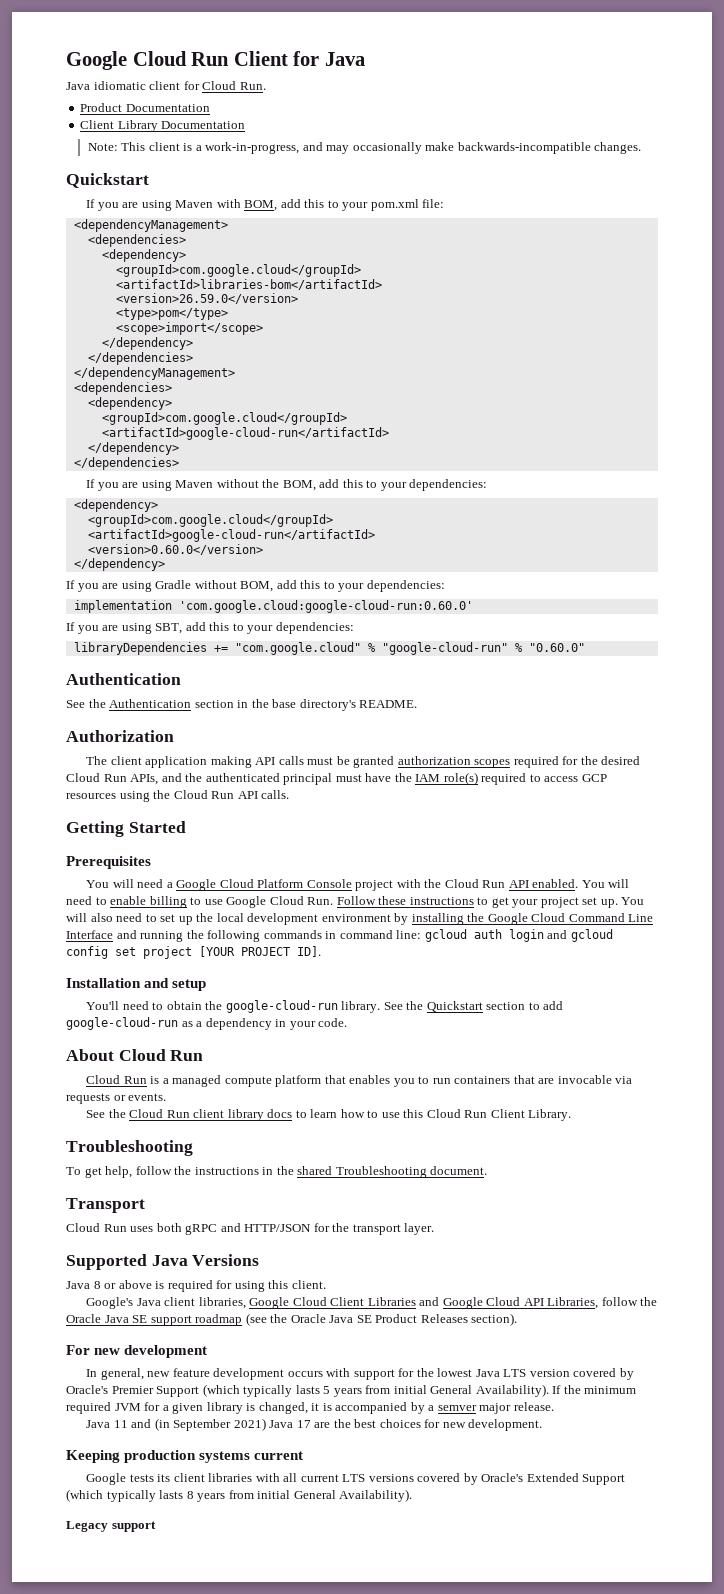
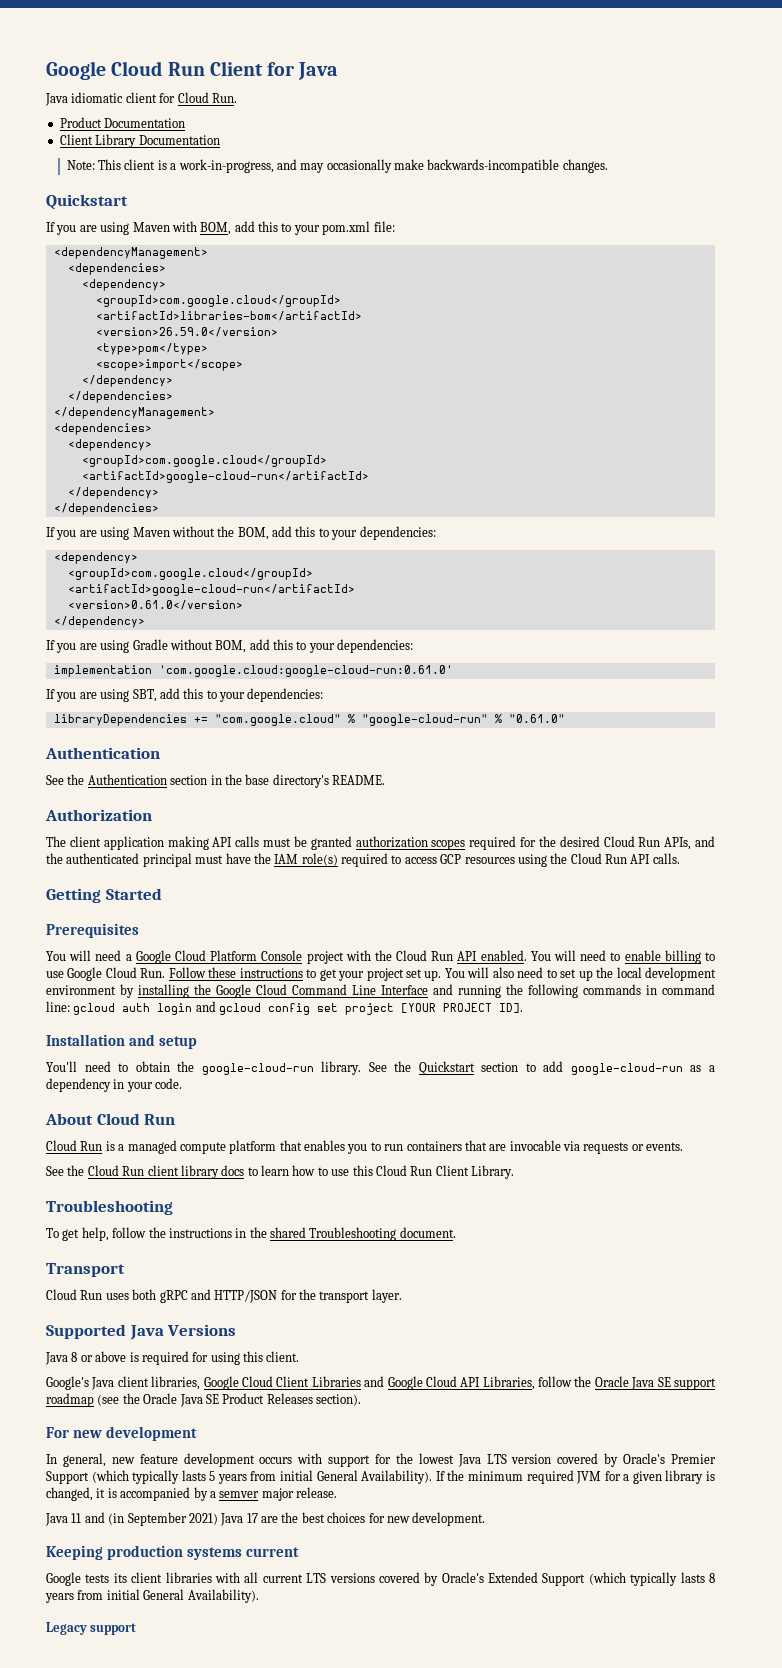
- <version>0.60.0</version>
+ <version>0.61.0</version>
- implementation 'com.google.cloud:google-cloud-run:0.60.0'
+ implementation 'com.google.cloud:google-cloud-run:0.61.0'
- libraryDependencies += "com.google.cloud" % "google-cloud-run" % "0.60.0"
+ libraryDependencies += "com.google.cloud" % "google-cloud-run" % "0.61.0"

